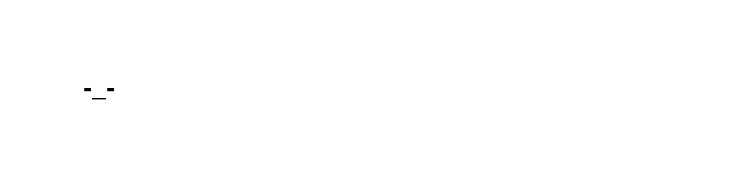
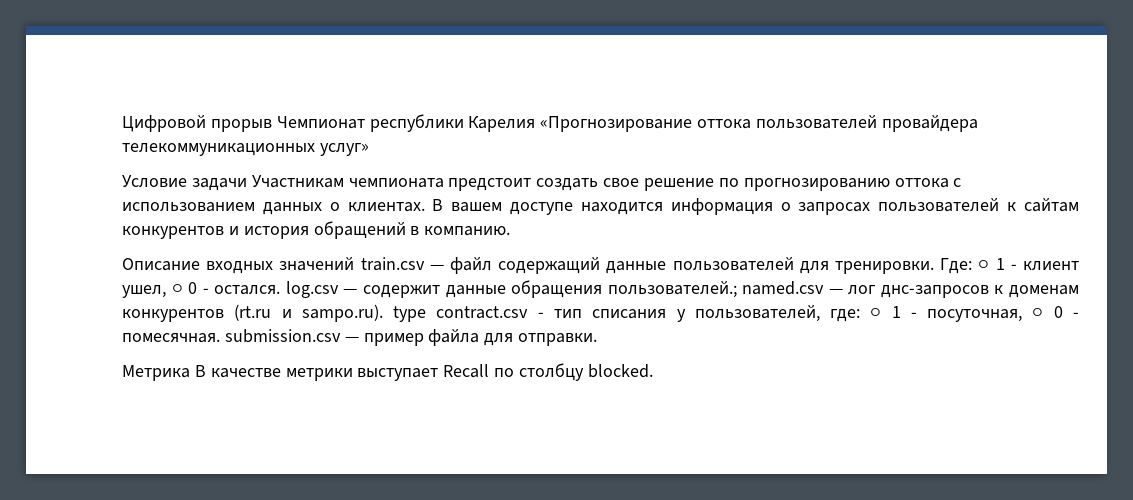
- -_-
+ Цифровой прорыв Чемпионат республики Карелия «Прогнозирование оттока пользователей провайдера телекоммуникационных услуг»
+ Условие задачи Участникам чемпионата предстоит создать свое решение по прогнозированию оттока с использованием данных о клиентах. В вашем доступе находится информация о запросах пользователей к сайтам конкурентов и история обращений в компанию.
+ Описание входных значений train.csv — файл содержащий данные пользователей для тренировки. Где: ○ 1 - клиент ушел, ○ 0 - остался. log.csv — содержит данные обращения пользователей.; named.csv — лог днс-запросов к доменам конкурентов (rt.ru и sampo.ru). type contract.csv - тип списания у пользователей, где: ○ 1 - посуточная, ○ 0 - помесячная. submission.csv — пример файла для отправки.
+ Метрика В качестве метрики выступает Recall по столбцу blocked.

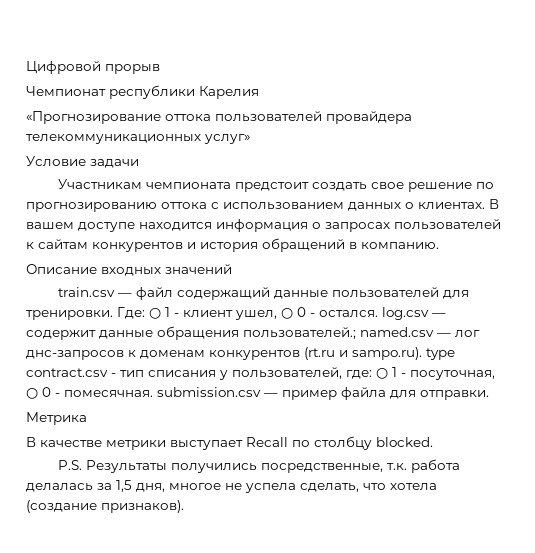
- Цифровой прорыв Чемпионат республики Карелия «Прогнозирование оттока пользователей провайдера телекоммуникационных услуг»
+ Цифровой прорыв
+ Чемпионат республики Карелия
+ «Прогнозирование оттока пользователей провайдера телекоммуникационных услуг»
- Условие задачи Участникам чемпионата предстоит создать свое решение по прогнозированию оттока с использованием данных о клиентах.
+ Условие задачи
+ Участникам чемпионата предстоит создать свое решение по прогнозированию оттока с использованием данных о клиентах.
- Описание входных значений train.csv — файл содержащий данные пользователей для тренировки.
+ Описание входных значений
+ train.csv — файл содержащий данные пользователей для тренировки.
- Метрика В качестве метрики выступает Recall по столбцу blocked.
+ Метрика
+ В качестве метрики выступает Recall по столбцу blocked.
+ P.S. Результаты получились посредственные, т.к. работа делалась за 1,5 дня, многое не успела сделать, что хотела (создание признаков).

